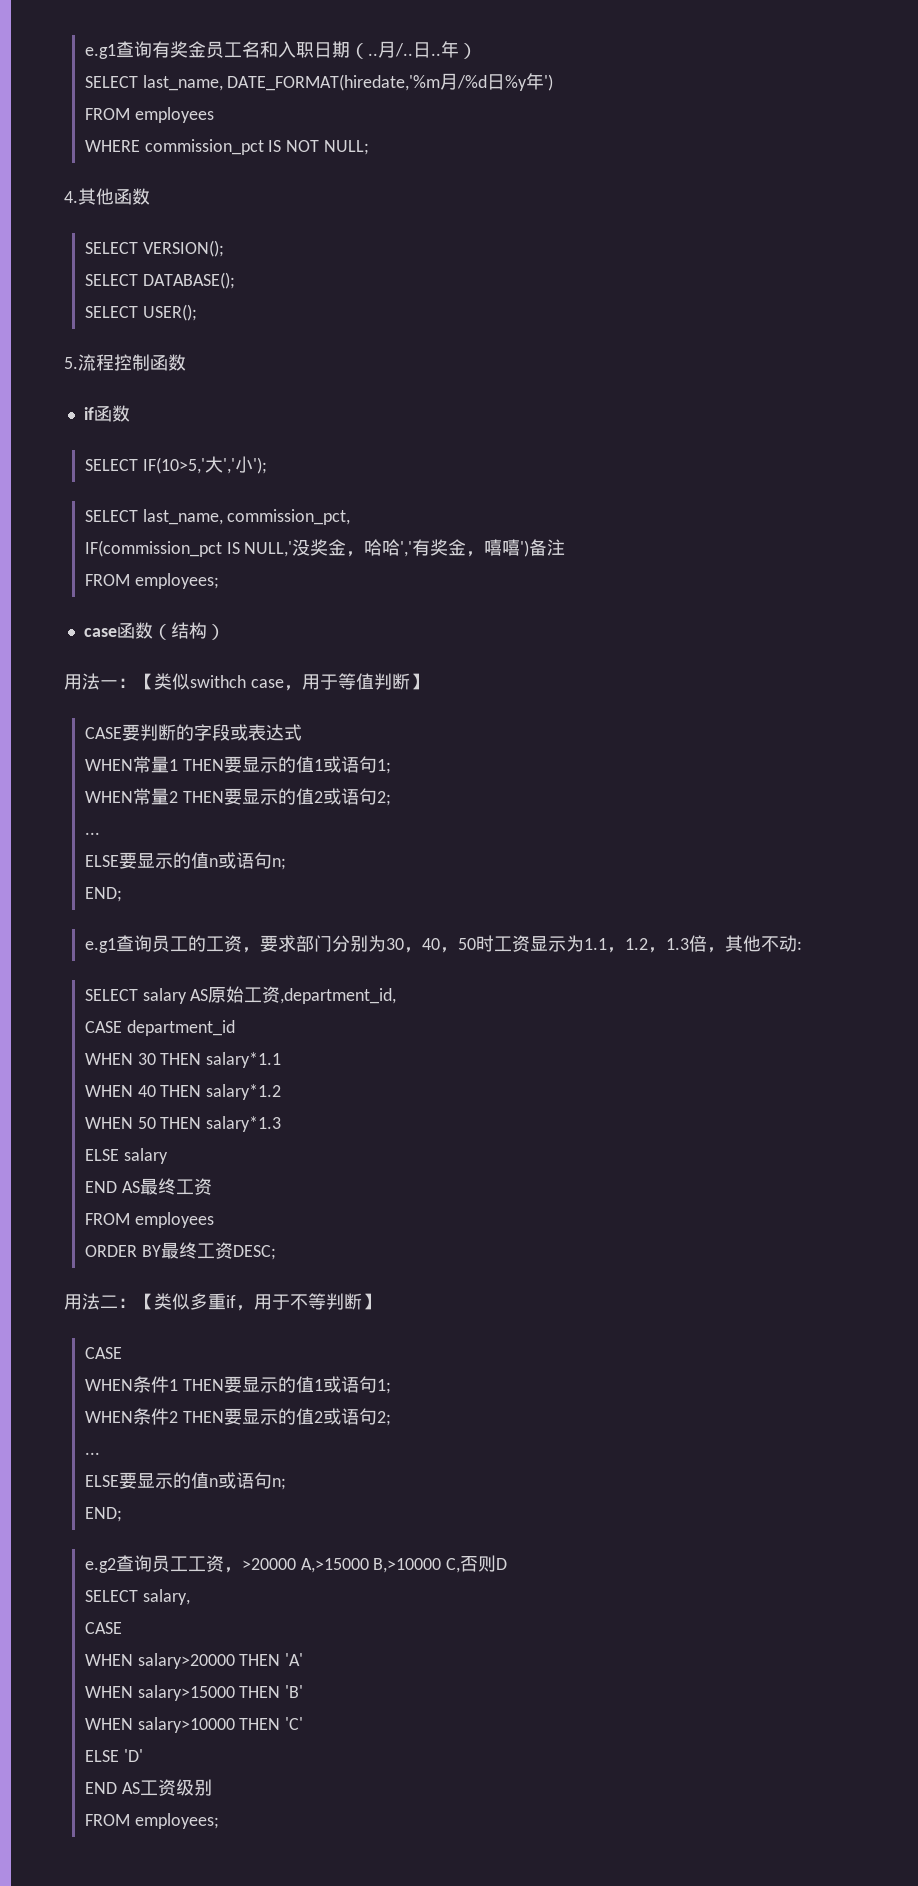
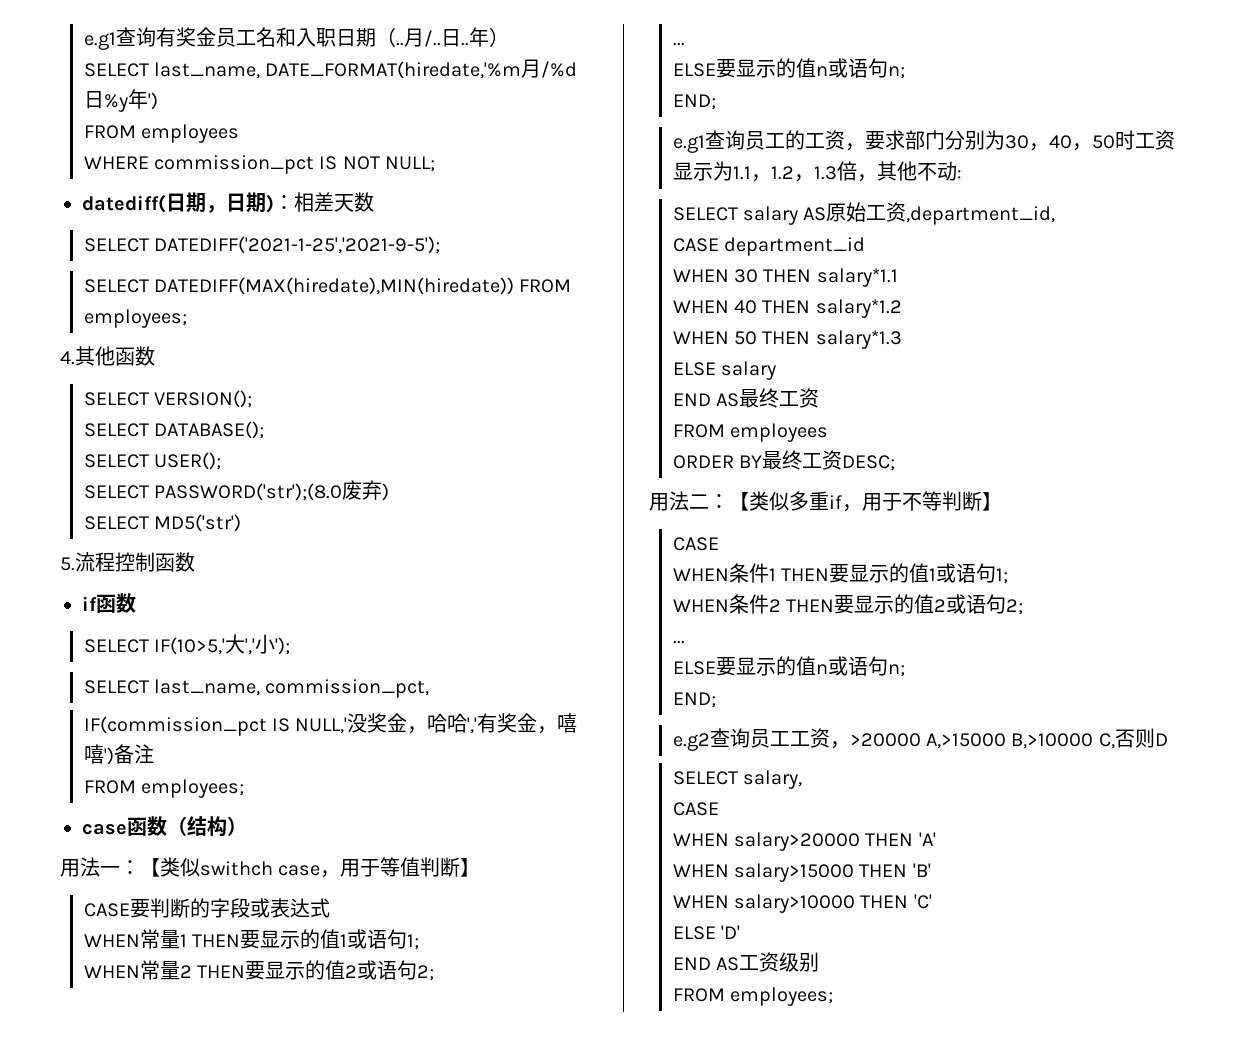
+ datediff(日期，日期)：相差天数
+ SELECT DATEDIFF('2021-1-25','2021-9-5');
+ SELECT DATEDIFF(MAX(hiredate),MIN(hiredate)) FROM employees;
+ SELECT PASSWORD('str');(8.0废弃)
+ SELECT MD5('str')

